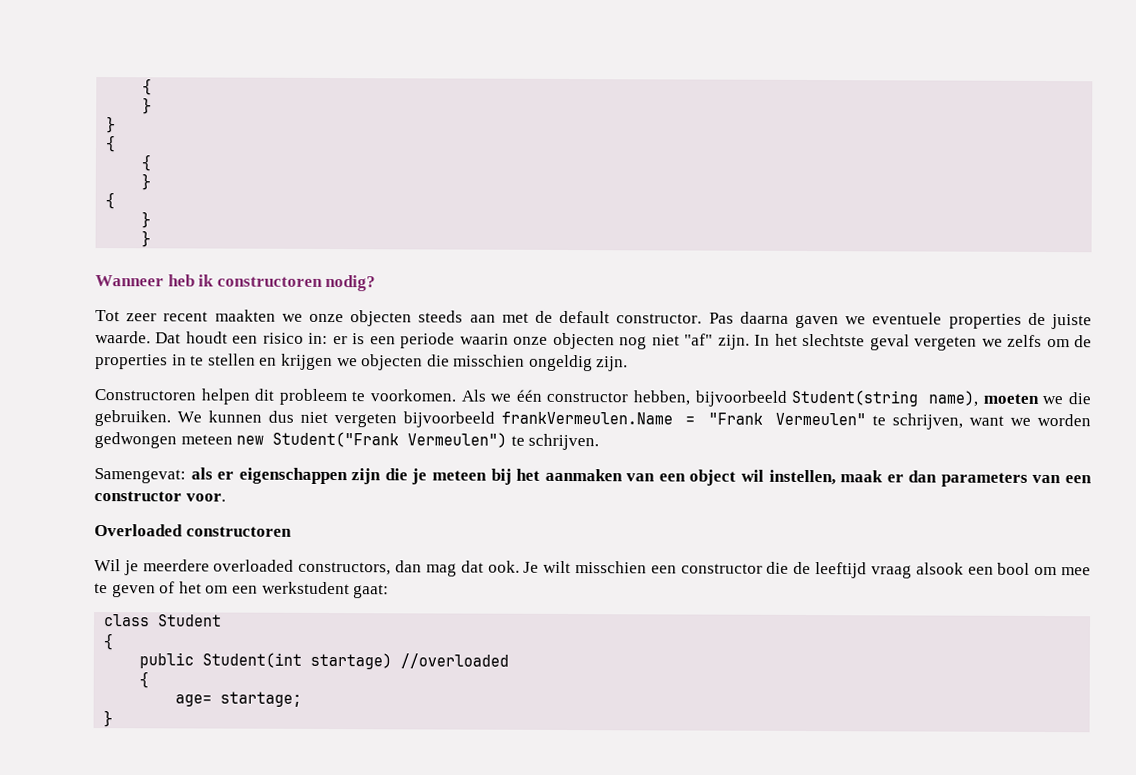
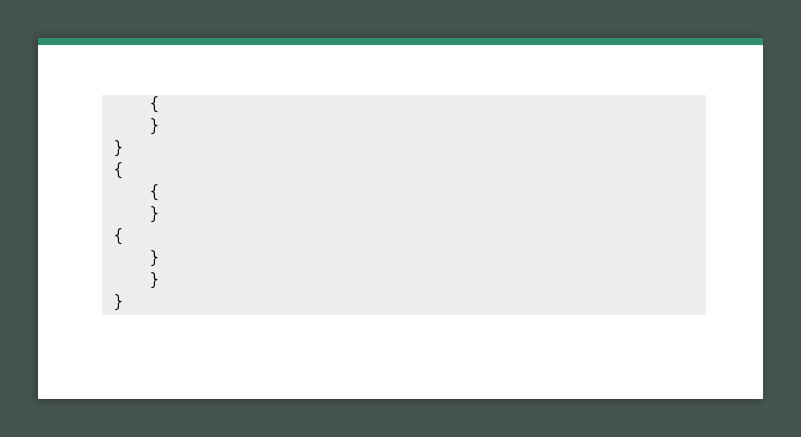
- Wanneer heb ik constructoren nodig?
- Tot zeer recent maakten we onze objecten steeds aan met de default constructor. Pas daarna gaven we eventuele properties de juiste waarde. Dat houdt een risico in: er is een periode waarin onze objecten nog niet "af" zijn. In het slechtste geval vergeten we zelfs om de properties in te stellen en krijgen we objecten die misschien ongeldig zijn.
- Constructoren helpen dit probleem te voorkomen. Als we één constructor hebben, bijvoorbeeld Student(string name), moeten we die gebruiken. We kunnen dus niet vergeten bijvoorbeeld frankVermeulen.Name = "Frank Vermeulen" te schrijven, want we worden gedwongen meteen new Student("Frank Vermeulen") te schrijven.
- Samengevat: als er eigenschappen zijn die je meteen bij het aanmaken van een object wil instellen, maak er dan parameters van een constructor voor.
- Overloaded constructoren
- Wil je meerdere overloaded constructors, dan mag dat ook. Je wilt misschien een constructor die de leeftijd vraag alsook een bool om mee te geven of het om een werkstudent gaat:
- class Student
- {
- public Student(int startage) //overloaded
- {
- age= startage;

